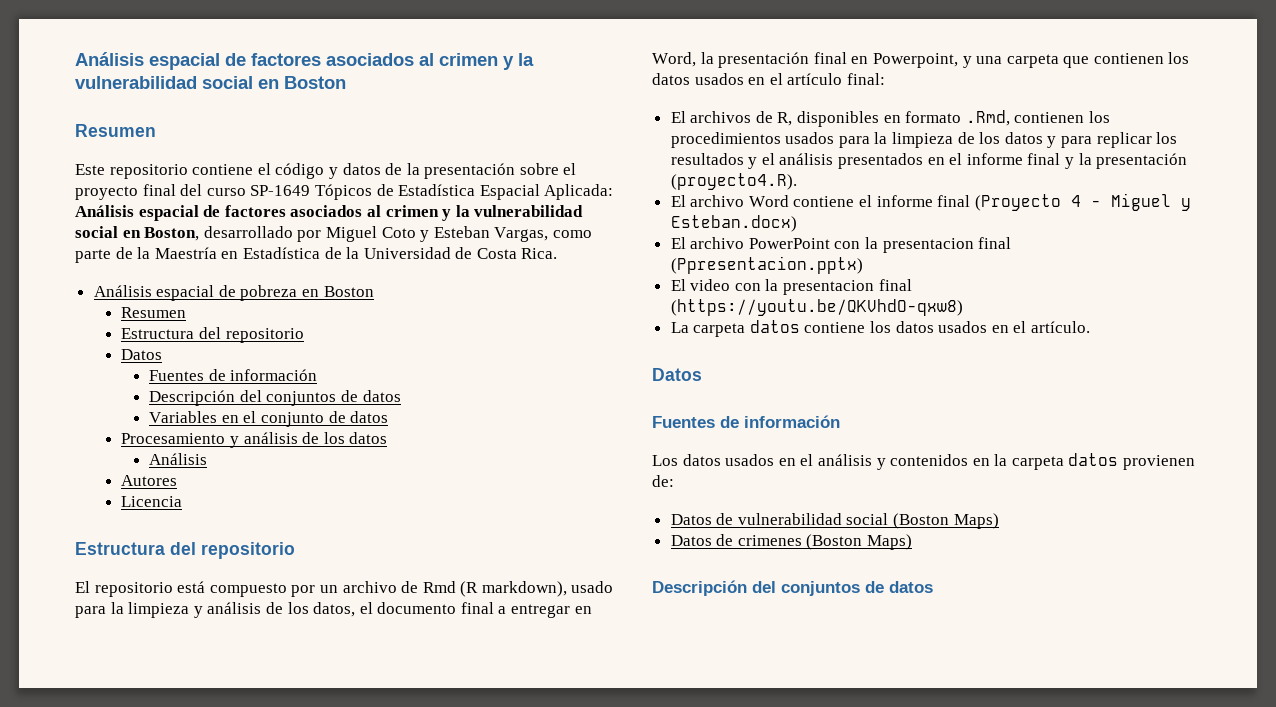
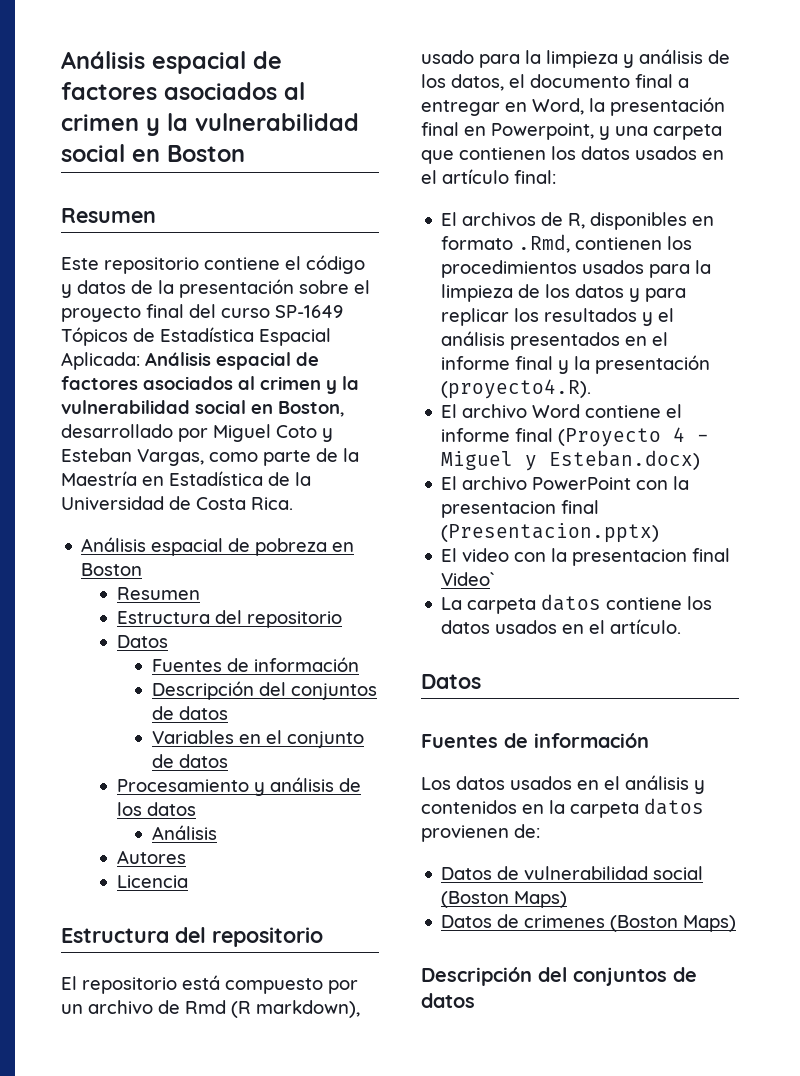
- El archivo PowerPoint con la presentacion final (Ppresentacion.pptx)
+ El archivo PowerPoint con la presentacion final (Presentacion.pptx)
- El video con la presentacion final (https://youtu.be/QKVhdO-qxw8)
+ El video con la presentacion final Video`

